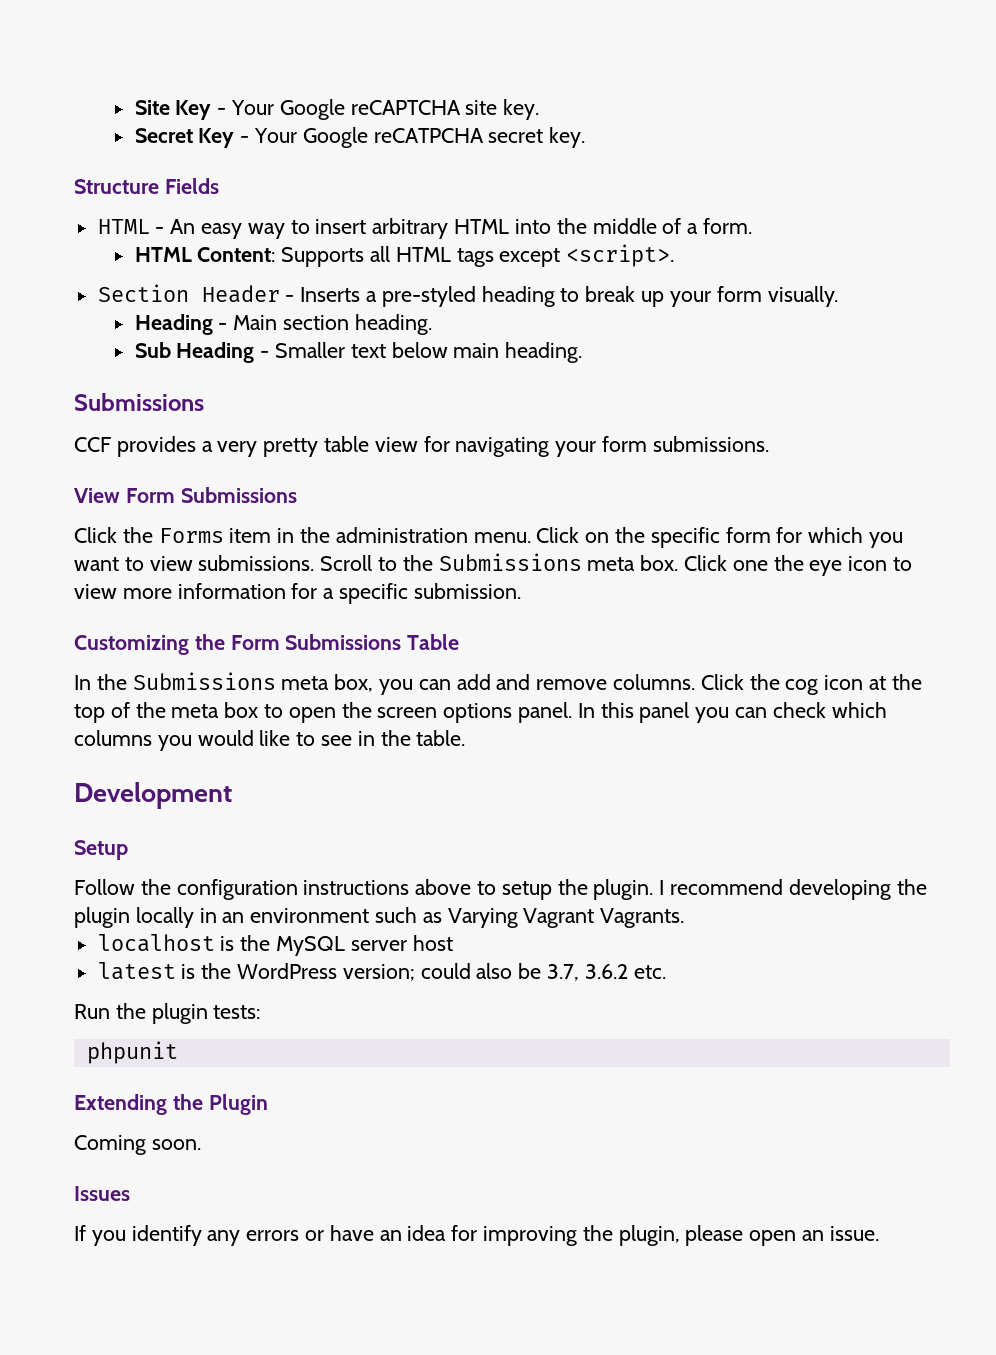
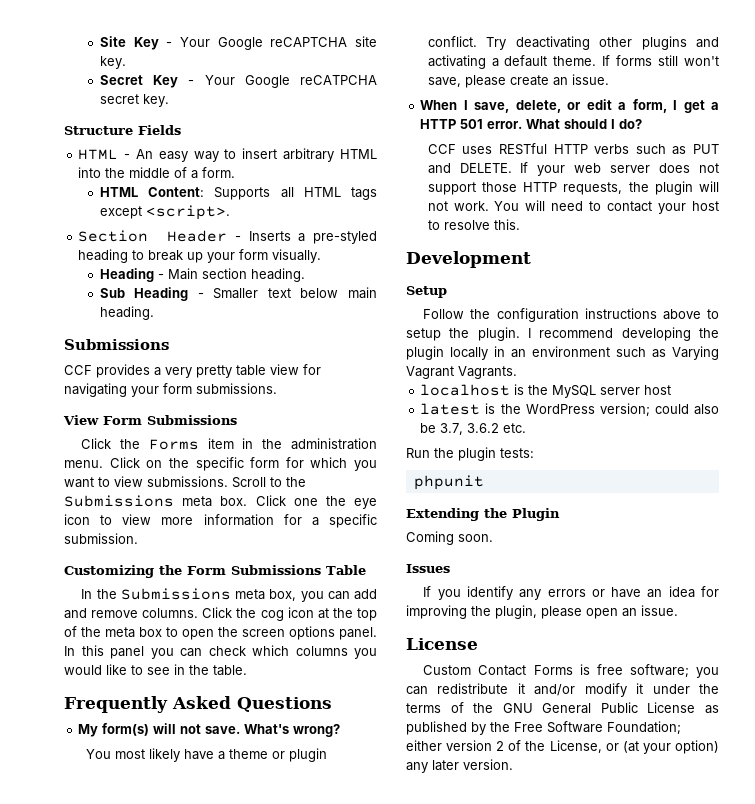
+ Frequently Asked Questions
+ My form(s) will not save. What's wrong?
+ You most likely have a theme or plugin conflict. Try deactivating other plugins and activating a default theme. If forms still won't save, please create an issue.
+ When I save, delete, or edit a form, I get a HTTP 501 error. What should I do?
+ CCF uses RESTful HTTP verbs such as PUT and DELETE. If your web server does not support those HTTP requests, the plugin will not work. You will need to contact your host to resolve this.
  If you identify any errors or have an idea for improving the plugin, please open an issue.
+ License
+ Custom Contact Forms is free software; you can redistribute it and/or modify it under the terms of the GNU General Public License as published by the Free Software Foundation; either version 2 of the License, or (at your option) any later version.

